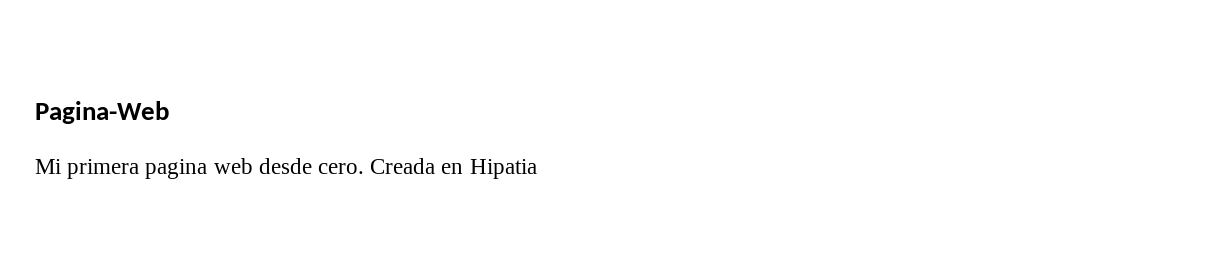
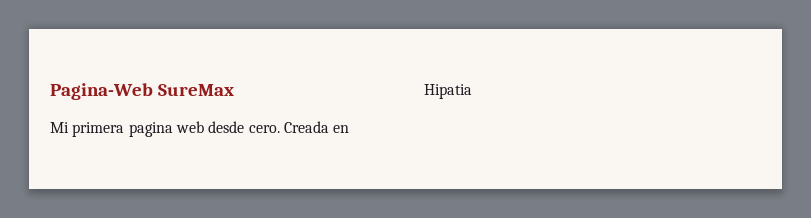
- Pagina-Web
+ Pagina-Web SureMax

